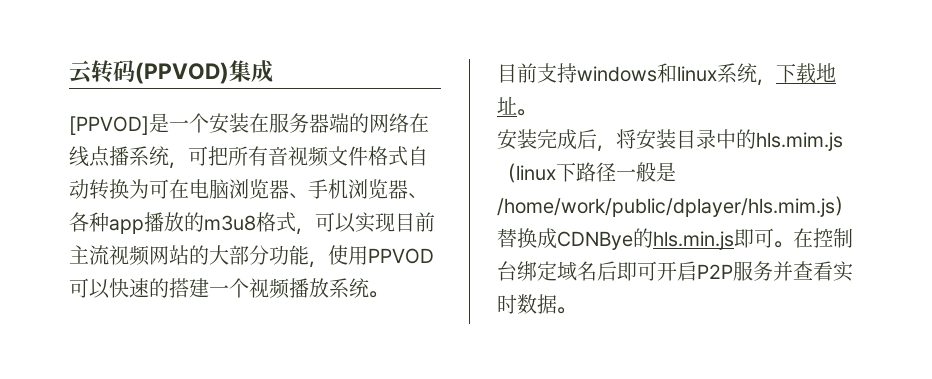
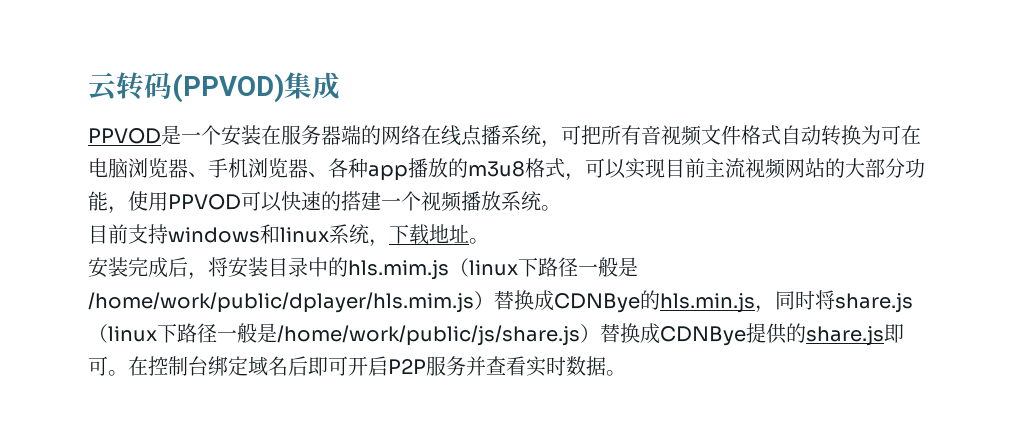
- [PPVOD]是一个安装在服务器端的网络在线点播系统，可把所有音视频文件格式自动转换为可在电脑浏览器、手机浏览器、各种app播放的m3u8格式，可以实现目前主流视频网站的大部分功能，使用PPVOD可以快速的搭建一个视频播放系统。
+ PPVOD是一个安装在服务器端的网络在线点播系统，可把所有音视频文件格式自动转换为可在电脑浏览器、手机浏览器、各种app播放的m3u8格式，可以实现目前主流视频网站的大部分功能，使用PPVOD可以快速的搭建一个视频播放系统。
- 安装完成后，将安装目录中的hls.mim.js（linux下路径一般是/home/work/public/dplayer/hls.mim.js）替换成CDNBye的hls.min.js即可。
+ 安装完成后，将安装目录中的hls.mim.js（linux下路径一般是/home/work/public/dplayer/hls.mim.js）替换成CDNBye的hls.min.js，同时将share.js（linux下路径一般是/home/work/public/js/share.js）替换成CDNBye提供的share.js即可。

